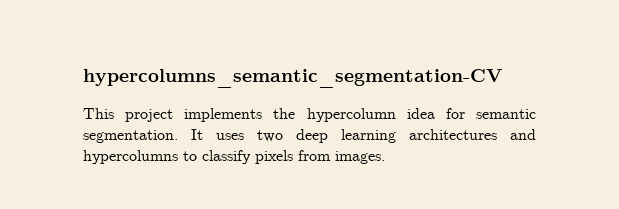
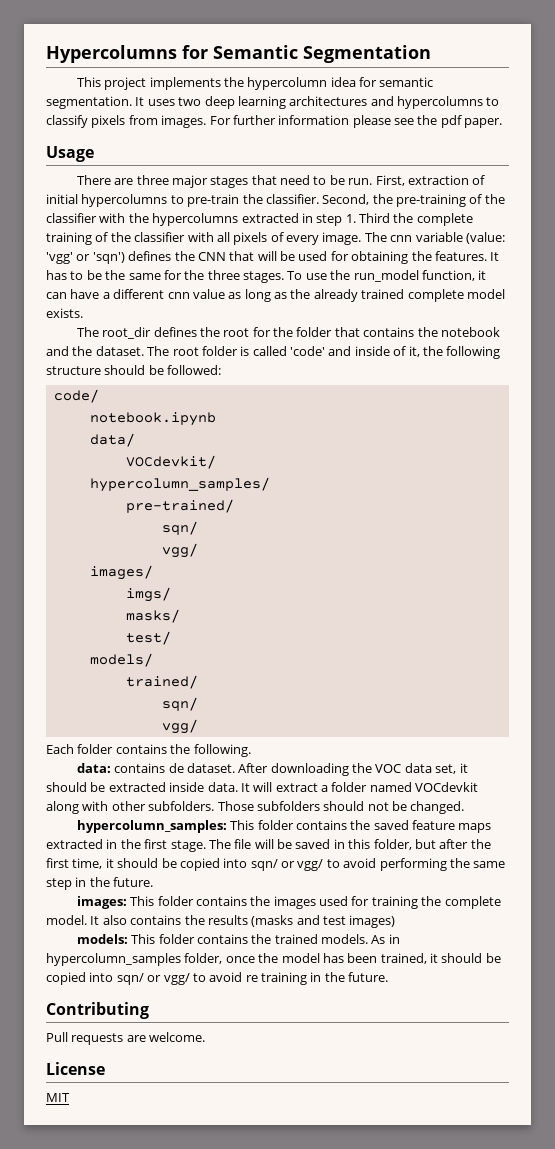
- hypercolumns_semantic_segmentation-CV
+ Hypercolumns for Semantic Segmentation
+ For further information please see the pdf paper.
+ Usage
+ There are three major stages that need to be run. First, extraction of initial hypercolumns to pre-train the classifier. Second, the pre-training of the classifier with the hypercolumns extracted in step 1. Third the complete training of the classifier with all pixels of every image. The cnn variable (value: 'vgg' or 'sqn') defines the CNN that will be used for obtaining the features. It has to be the same for the three stages. To use the run_model function, it can have a different cnn value as long as the already trained complete model exists.
+ The root_dir defines the root for the folder that contains the notebook and the dataset. The root folder is called 'code' and inside of it, the following structure should be followed:
+ code/
+ notebook.ipynb
+ data/
+ VOCdevkit/
+ hypercolumn_samples/
+ pre-trained/
+ sqn/
+ vgg/
+ images/
+ imgs/
+ masks/
+ test/
+ models/
+ trained/
+ sqn/
+ vgg/
+ Each folder contains the following.
+ data: contains de dataset. After downloading the VOC data set, it should be extracted inside data. It will extract a folder named VOCdevkit along with other subfolders. Those subfolders should not be changed.
+ hypercolumn_samples: This folder contains the saved feature maps extracted in the first stage. The file will be saved in this folder, but after the first time, it should be copied into sqn/ or vgg/ to avoid performing the same step in the future.
+ images: This folder contains the images used for training the complete model. It also contains the results (masks and test images)
+ models: This folder contains the trained models. As in hypercolumn_samples folder, once the model has been trained, it should be copied into sqn/ or vgg/ to avoid re training in the future.
+ Contributing
+ Pull requests are welcome.
+ License
+ MIT

